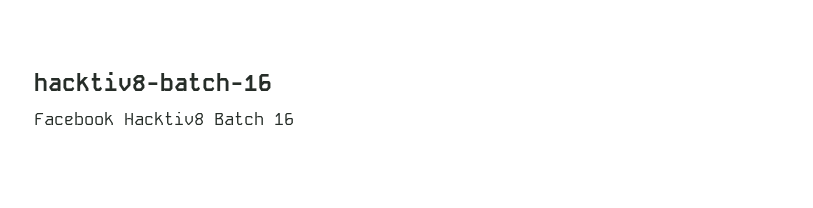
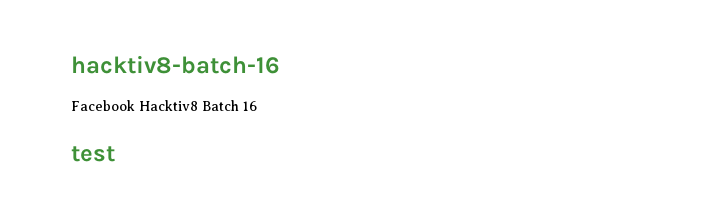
+ test

